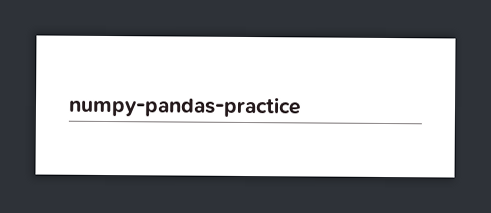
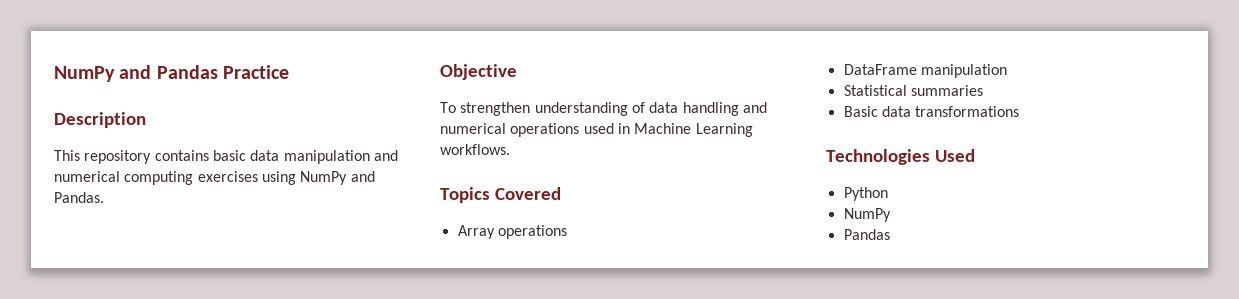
- numpy-pandas-practice
+ NumPy and Pandas Practice
+ Description
+ This repository contains basic data manipulation and numerical computing exercises using NumPy and Pandas.
+ Objective
+ To strengthen understanding of data handling and numerical operations used in Machine Learning workflows.
+ Topics Covered
+ Array operations
+ DataFrame manipulation
+ Statistical summaries
+ Basic data transformations
+ Technologies Used
+ Python
+ NumPy
+ Pandas

